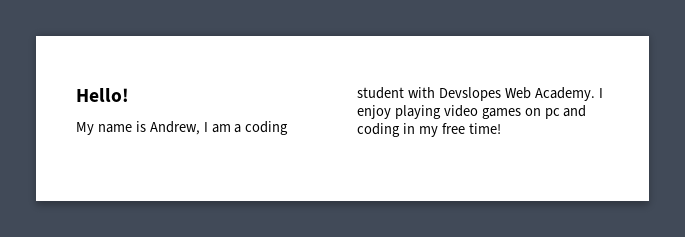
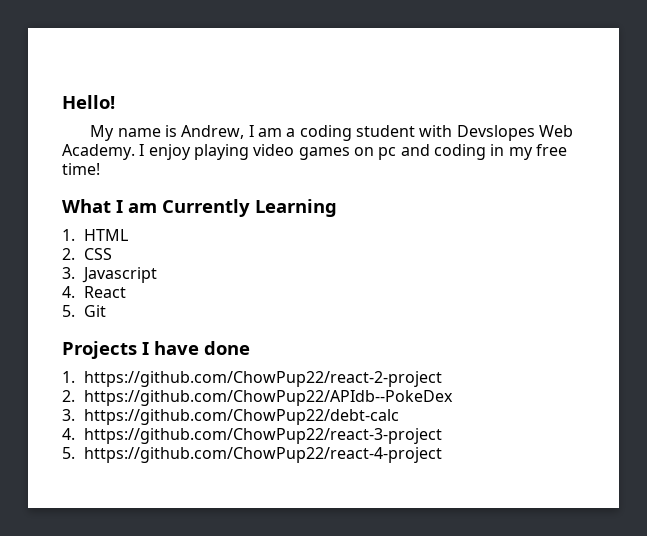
+ What I am Currently Learning
+ 1. HTML
+ 2. CSS
+ 3. Javascript
+ 4. React
+ 5. Git
+ Projects I have done
+ 1. https://github.com/ChowPup22/react-2-project
+ 2. https://github.com/ChowPup22/APIdb--PokeDex
+ 3. https://github.com/ChowPup22/debt-calc
+ 4. https://github.com/ChowPup22/react-3-project
+ 5. https://github.com/ChowPup22/react-4-project

